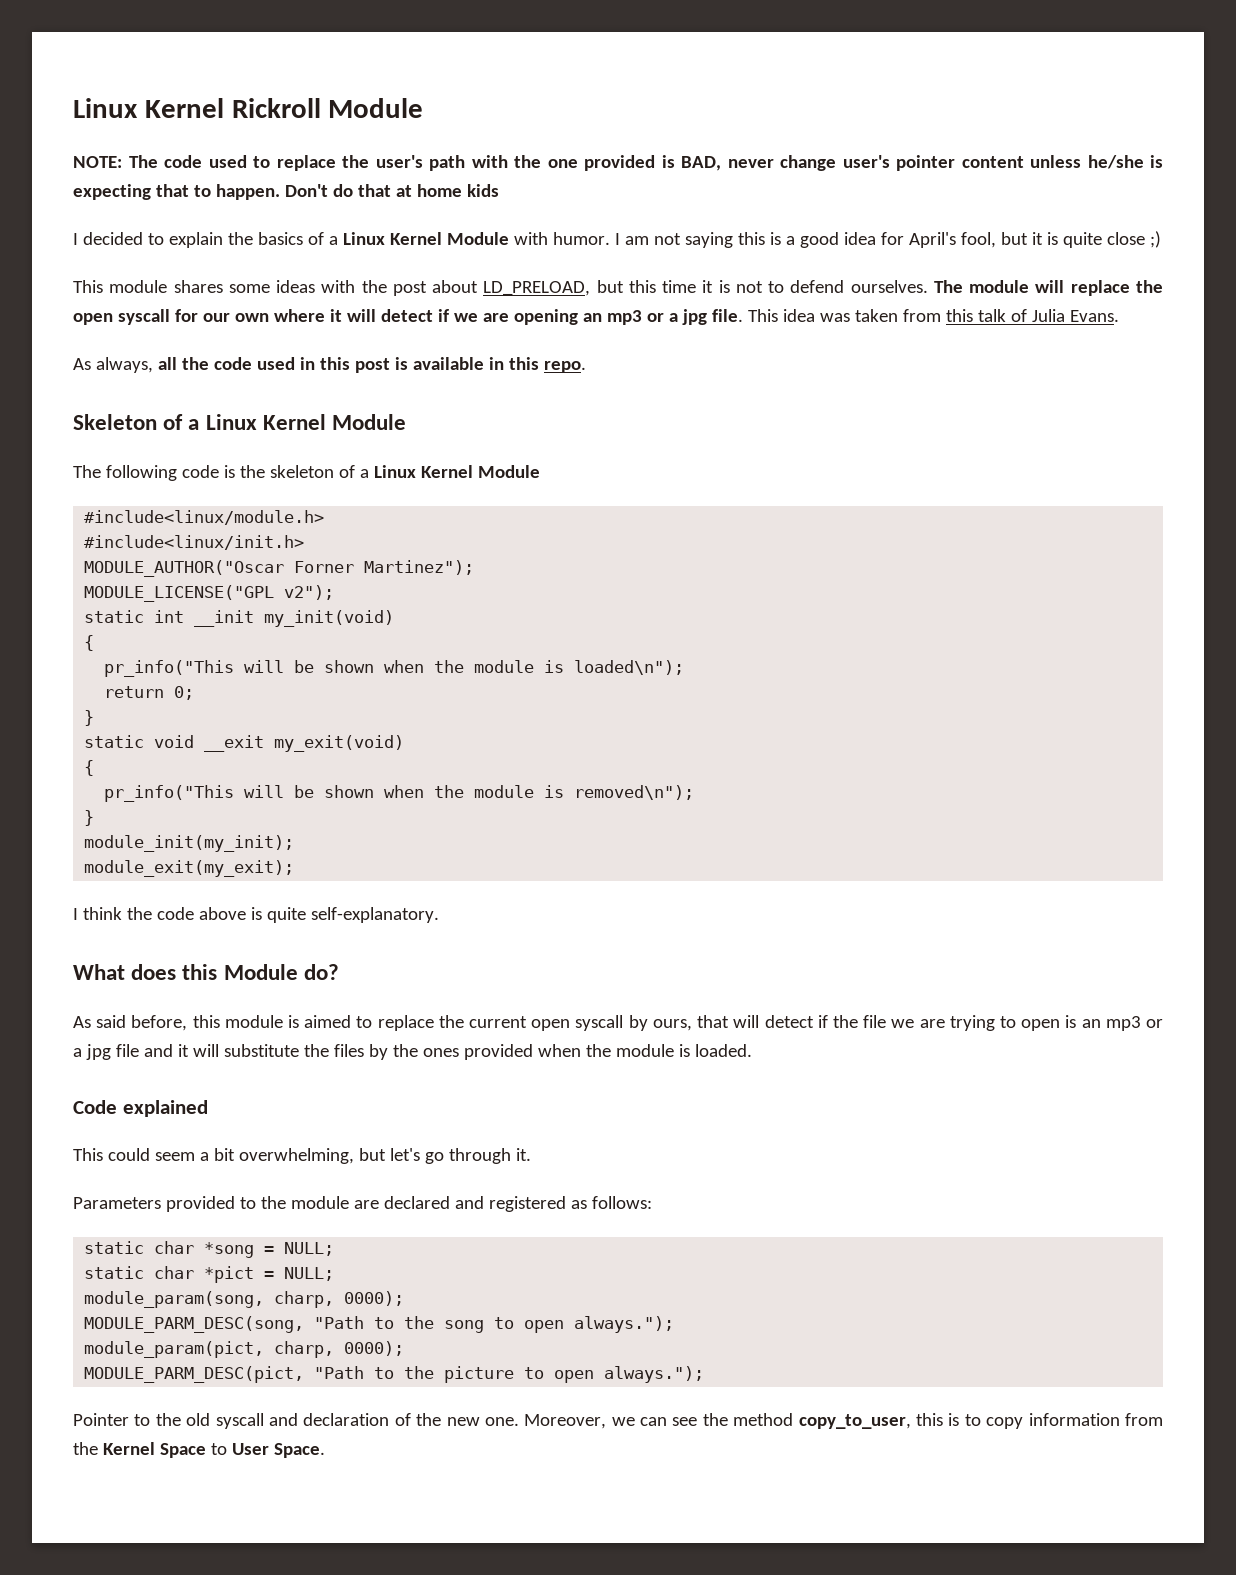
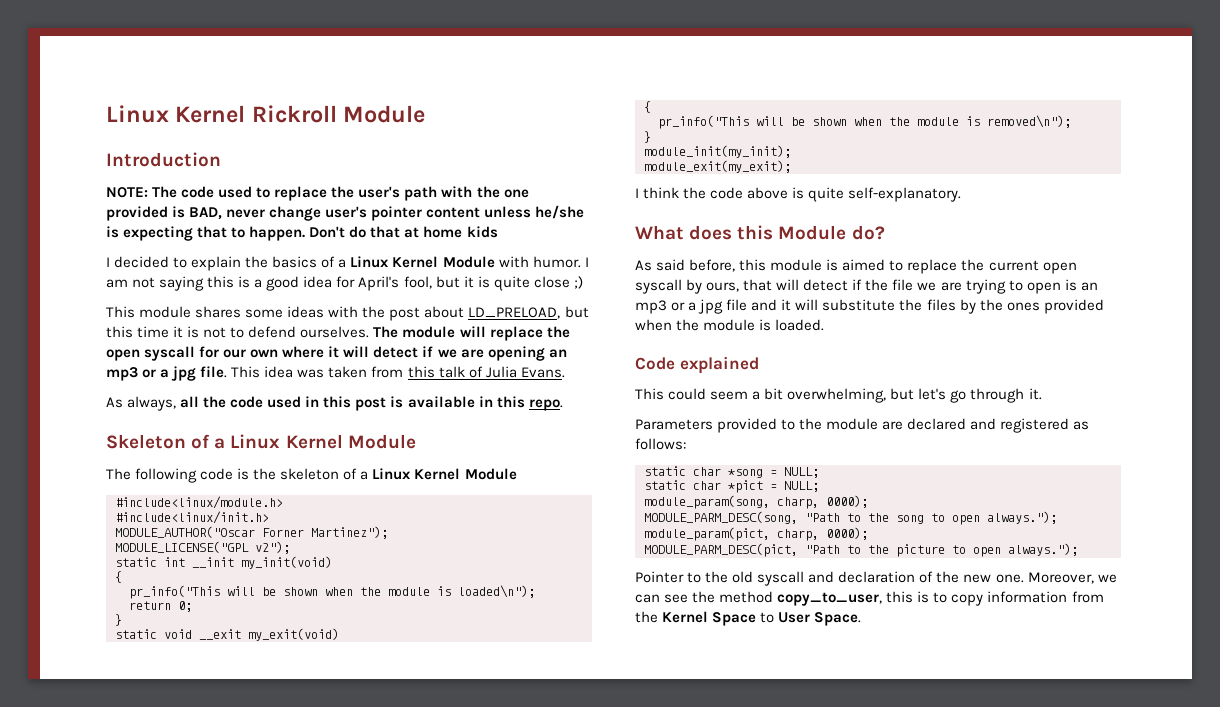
+ Introduction

